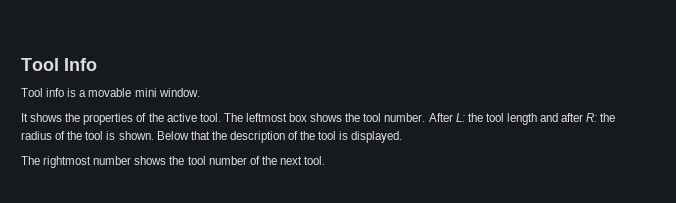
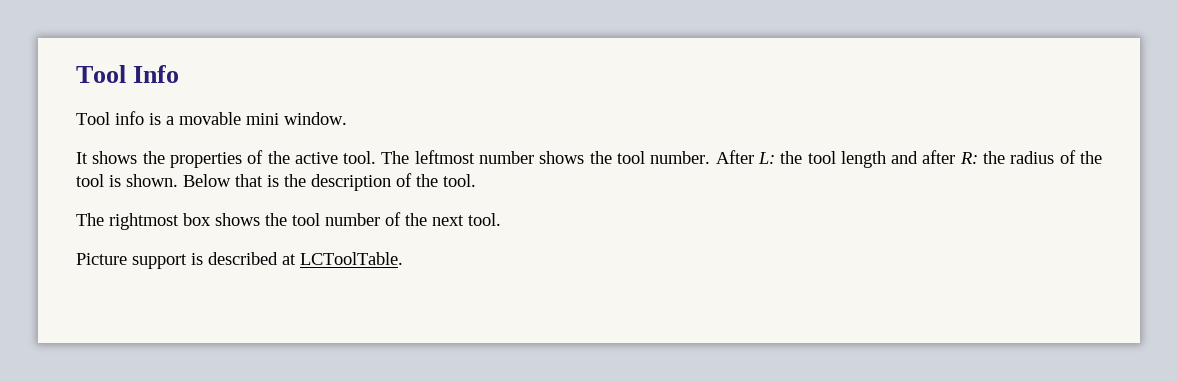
- The leftmost box shows the tool number.
+ The leftmost number shows the tool number.
- Below that the description of the tool is displayed.
+ Below that is the description of the tool.
- The rightmost number shows the tool number of the next tool.
+ The rightmost box shows the tool number of the next tool.
+ Picture support is described at LCToolTable.

